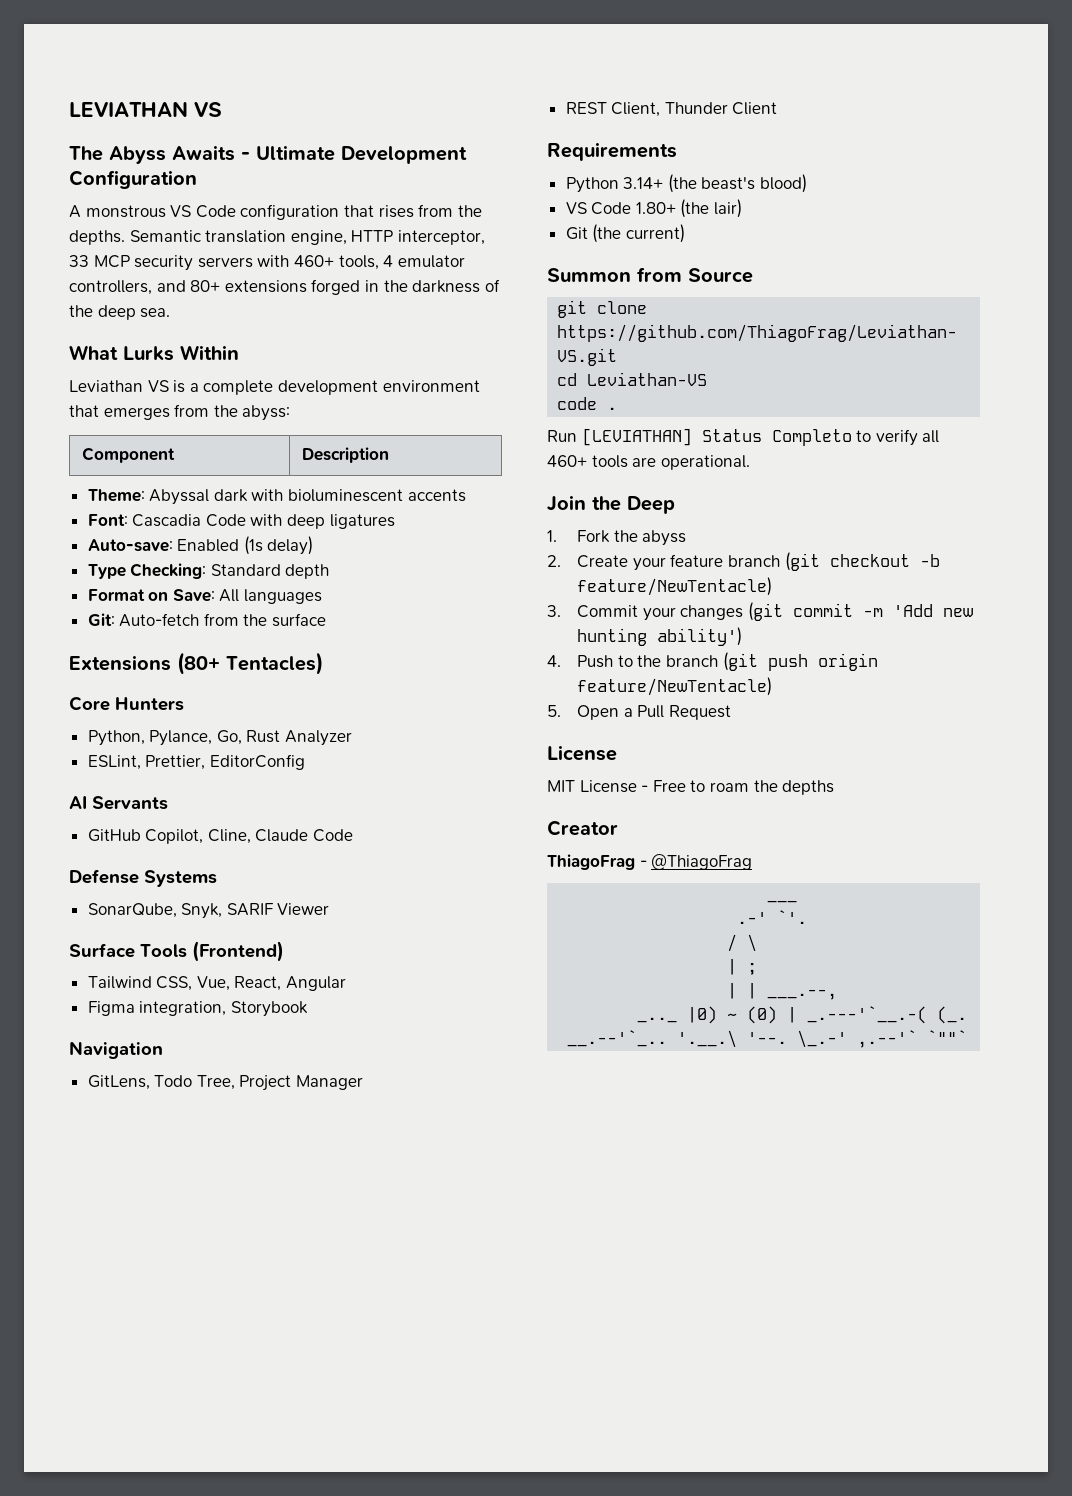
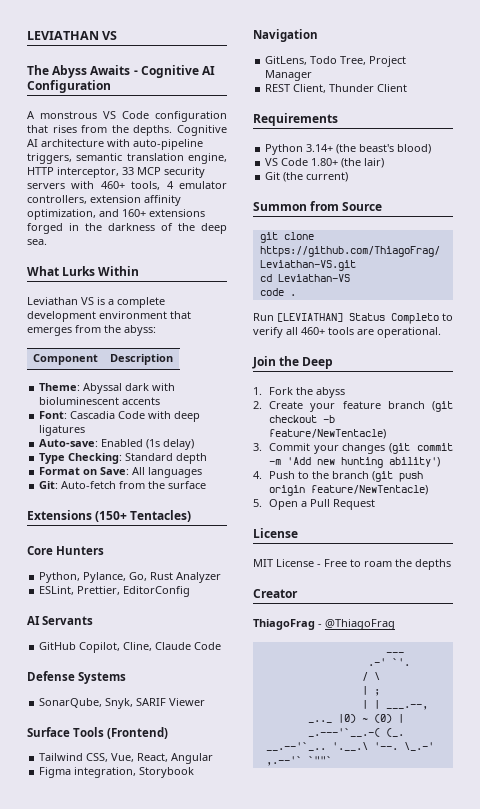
- The Abyss Awaits - Ultimate Development Configuration
+ The Abyss Awaits - Cognitive AI Configuration
- Semantic translation engine, HTTP interceptor, 33 MCP security servers with 460+ tools, 4 emulator controllers, and 80+ extensions forged in the darkness of the deep sea.
+ Cognitive AI architecture with auto-pipeline triggers, semantic translation engine, HTTP interceptor, 33 MCP security servers with 460+ tools, 4 emulator controllers, extension affinity optimization, and 160+ extensions forged in the darkness of the deep sea.
- Extensions (80+ Tentacles)
+ Extensions (150+ Tentacles)

